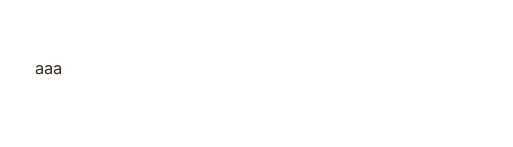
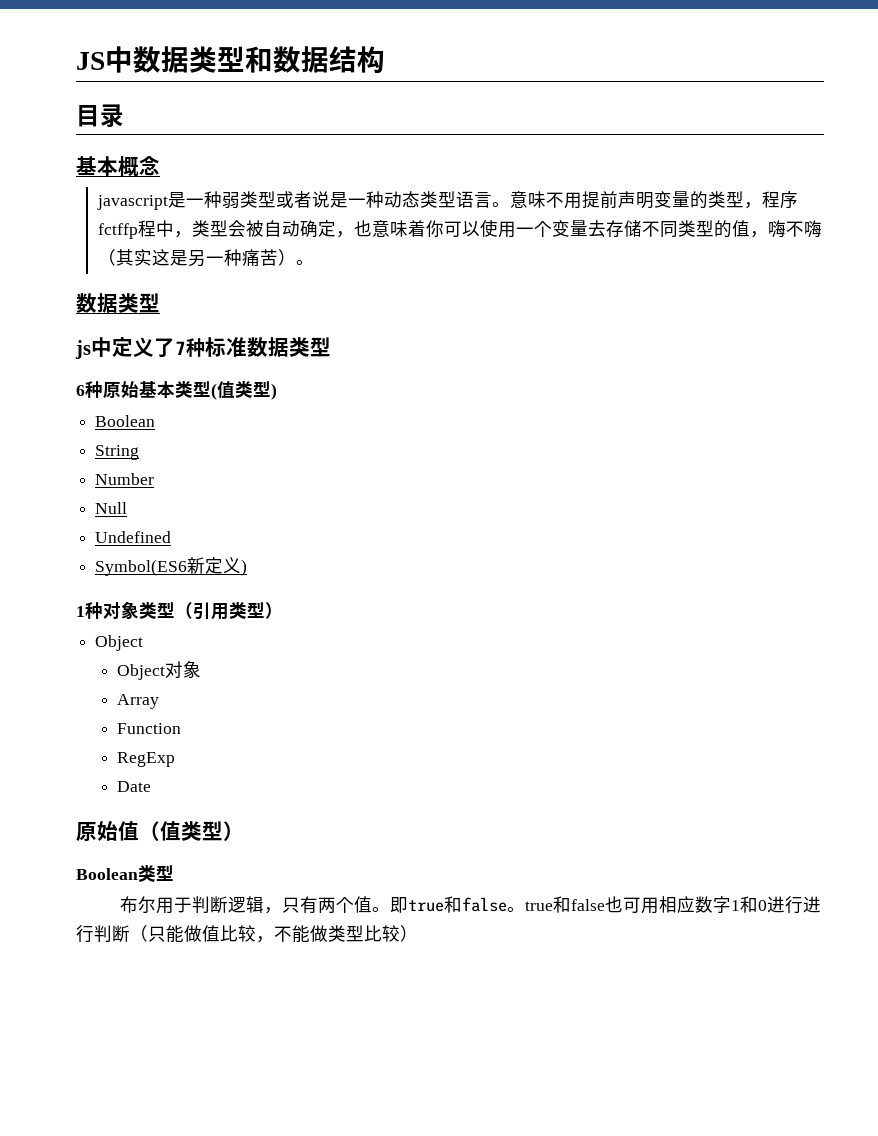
- aaa
+ JS中数据类型和数据结构
+ 目录
+ 基本概念
+ javascript是一种弱类型或者说是一种动态类型语言。意味不用提前声明变量的类型，程序fctffp程中，类型会被自动确定，也意味着你可以使用一个变量去存储不同类型的值，嗨不嗨（其实这是另一种痛苦）。
+ 数据类型
+ js中定义了7种标准数据类型
+ 6种原始基本类型(值类型)
+ Boolean
+ String
+ Number
+ Null
+ Undefined
+ Symbol(ES6新定义)
+ 1种对象类型（引用类型）
+ Object
+ Object对象
+ Array
+ Function
+ RegExp
+ Date
+ 原始值（值类型）
+ Boolean类型
+ 布尔用于判断逻辑，只有两个值。即true和false。true和false也可用相应数字1和0进行进行判断（只能做值比较，不能做类型比较）

